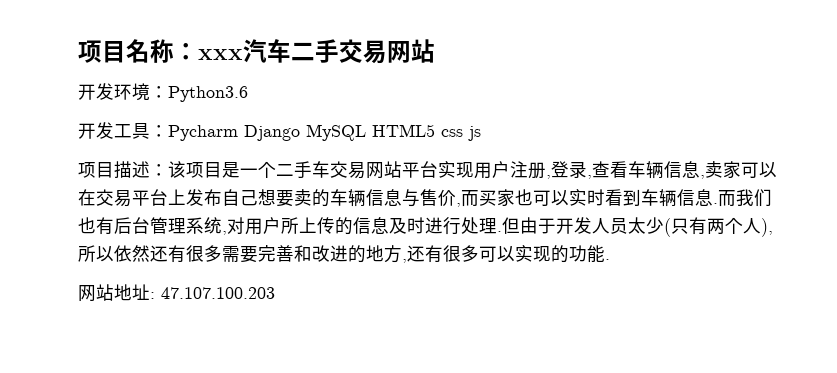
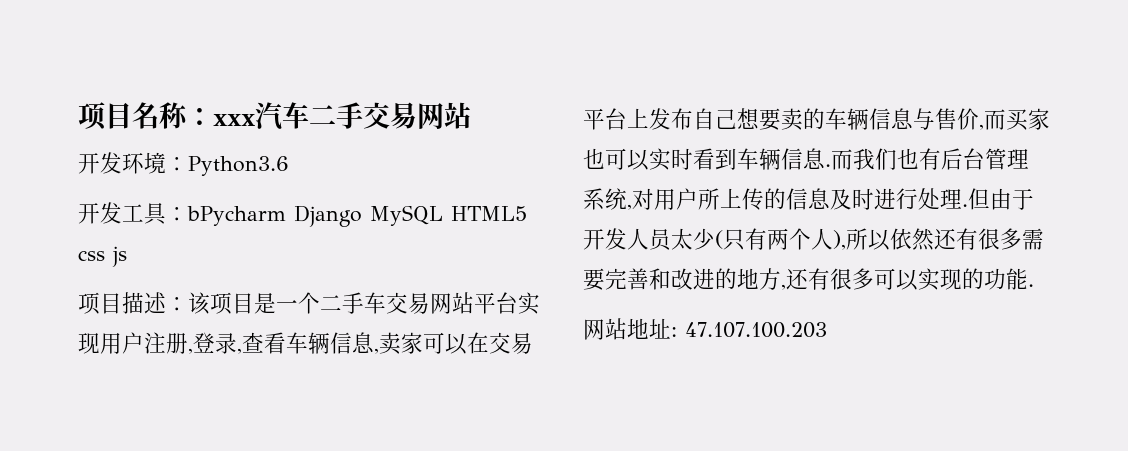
- 开发工具：Pycharm Django MySQL HTML5 css js
+ 开发工具：bPycharm Django MySQL HTML5 css js

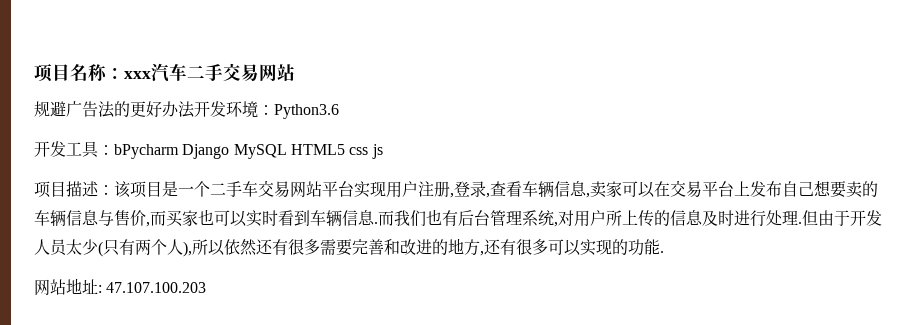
- 开发环境：Python3.6
+ 规避广告法的更好办法开发环境：Python3.6

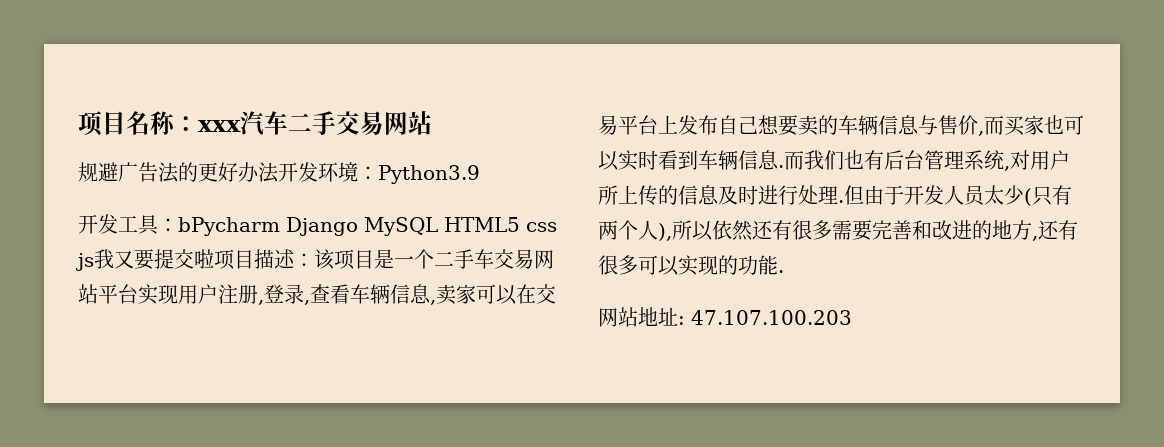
- 规避广告法的更好办法开发环境：Python3.6
+ 规避广告法的更好办法开发环境：Python3.9
- 开发工具：bPycharm Django MySQL HTML5 css js
- 项目描述：该项目是一个二手车交易网站平台实现用户注册,登录,查看车辆信息,卖家可以在交易平台上发布自己想要卖的车辆信息与售价,而买家也可以实时看到车辆信息.
+ 开发工具：bPycharm Django MySQL HTML5 css js我又要提交啦项目描述：该项目是一个二手车交易网站平台实现用户注册,登录,查看车辆信息,卖家可以在交易平台上发布自己想要卖的车辆信息与售价,而买家也可以实时看到车辆信息.

